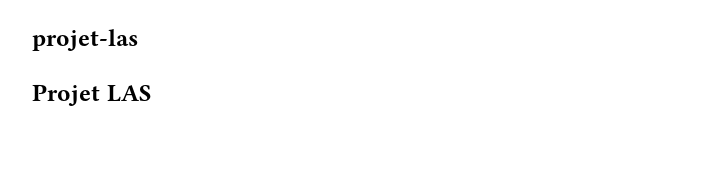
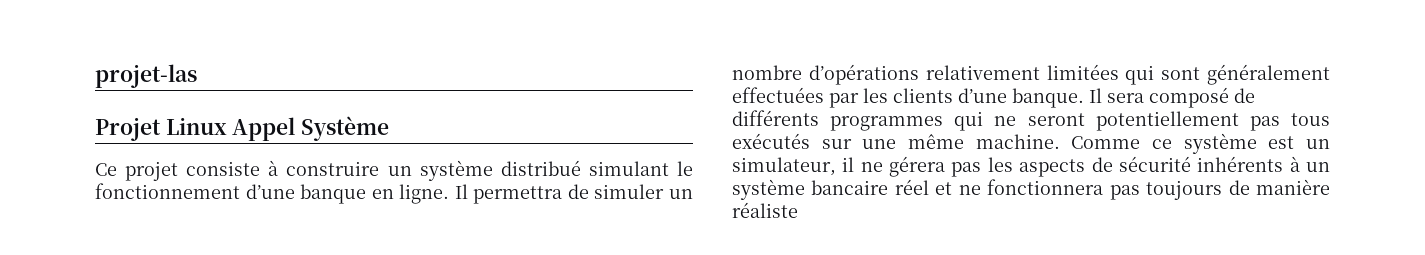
- Projet LAS
+ Projet Linux Appel Système
+ Ce projet consiste à construire un système distribué simulant le fonctionnement d’une banque en ligne. Il permettra de simuler un nombre d’opérations relativement limitées qui sont généralement effectuées par les clients d’une banque. Il sera composé de différents programmes qui ne seront potentiellement pas tous exécutés sur une même machine. Comme ce système est un simulateur, il ne gérera pas les aspects de sécurité inhérents à un système bancaire réel et ne fonctionnera pas toujours de manière réaliste

